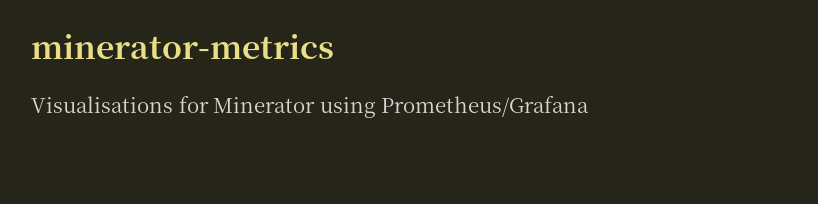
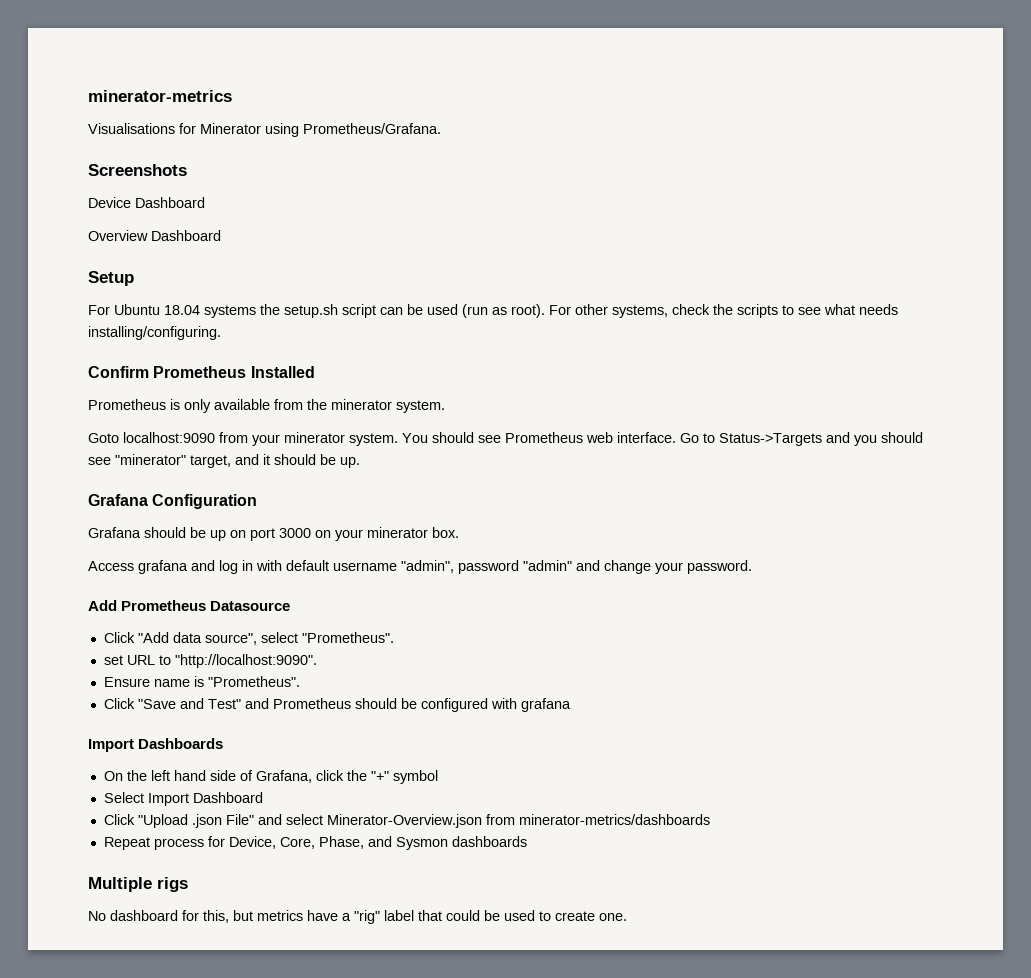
- Visualisations for Minerator using Prometheus/Grafana
+ Visualisations for Minerator using Prometheus/Grafana.
+ Screenshots
+ Device Dashboard
+ Overview Dashboard
+ Setup
+ For Ubuntu 18.04 systems the setup.sh script can be used (run as root). For other systems, check the scripts to see what needs installing/configuring.
+ Confirm Prometheus Installed
+ Prometheus is only available from the minerator system.
+ Goto localhost:9090 from your minerator system. You should see Prometheus web interface. Go to Status->Targets and you should see "minerator" target, and it should be up.
+ Grafana Configuration
+ Grafana should be up on port 3000 on your minerator box.
+ Access grafana and log in with default username "admin", password "admin" and change your password.
+ Add Prometheus Datasource
+ Click "Add data source", select "Prometheus".
+ set URL to "http://localhost:9090".
+ Ensure name is "Prometheus".
+ Click "Save and Test" and Prometheus should be configured with grafana
+ Import Dashboards
+ On the left hand side of Grafana, click the "+" symbol
+ Select Import Dashboard
+ Click "Upload .json File" and select Minerator-Overview.json from minerator-metrics/dashboards
+ Repeat process for Device, Core, Phase, and Sysmon dashboards
+ Multiple rigs
+ No dashboard for this, but metrics have a "rig" label that could be used to create one.

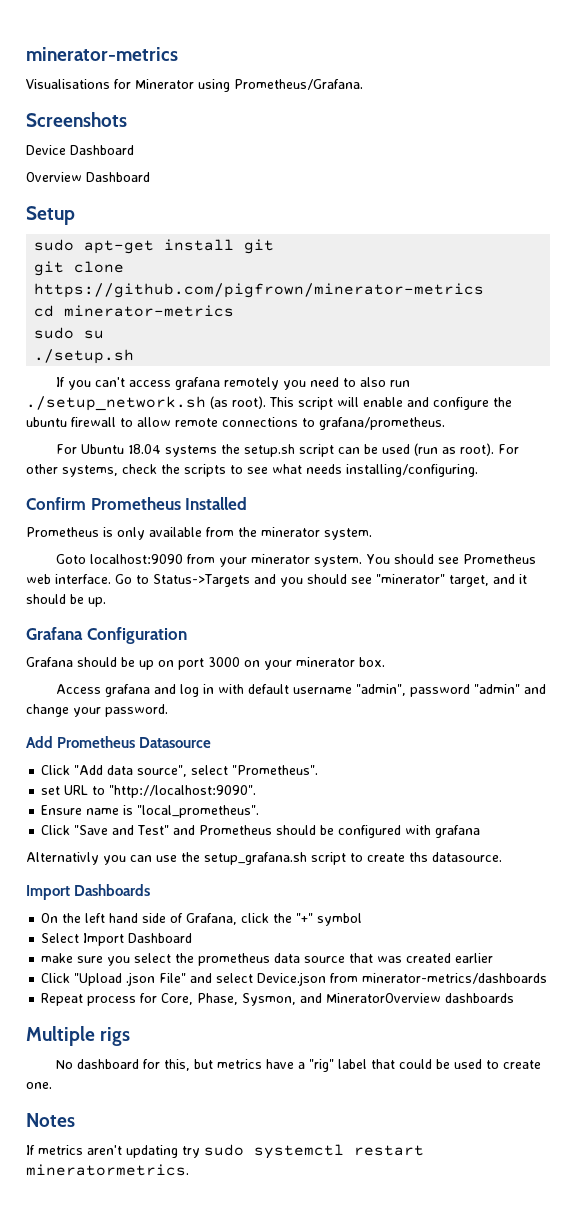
+ sudo apt-get install git
+ git clone https://github.com/pigfrown/minerator-metrics
+ cd minerator-metrics
+ sudo su
+ ./setup.sh
+ If you can't access grafana remotely you need to also run ./setup_network.sh (as root). This script will enable and configure the ubuntu firewall to allow remote connections to grafana/prometheus.
- Ensure name is "Prometheus".
+ Ensure name is "local_prometheus".
+ Alternativly you can use the setup_grafana.sh script to create ths datasource.
+ make sure you select the prometheus data source that was created earlier
- Click "Upload .json File" and select Minerator-Overview.json from minerator-metrics/dashboards
+ Click "Upload .json File" and select Device.json from minerator-metrics/dashboards
- Repeat process for Device, Core, Phase, and Sysmon dashboards
+ Repeat process for Core, Phase, Sysmon, and MineratorOverview dashboards
+ Notes
+ If metrics aren't updating try sudo systemctl restart mineratormetrics.

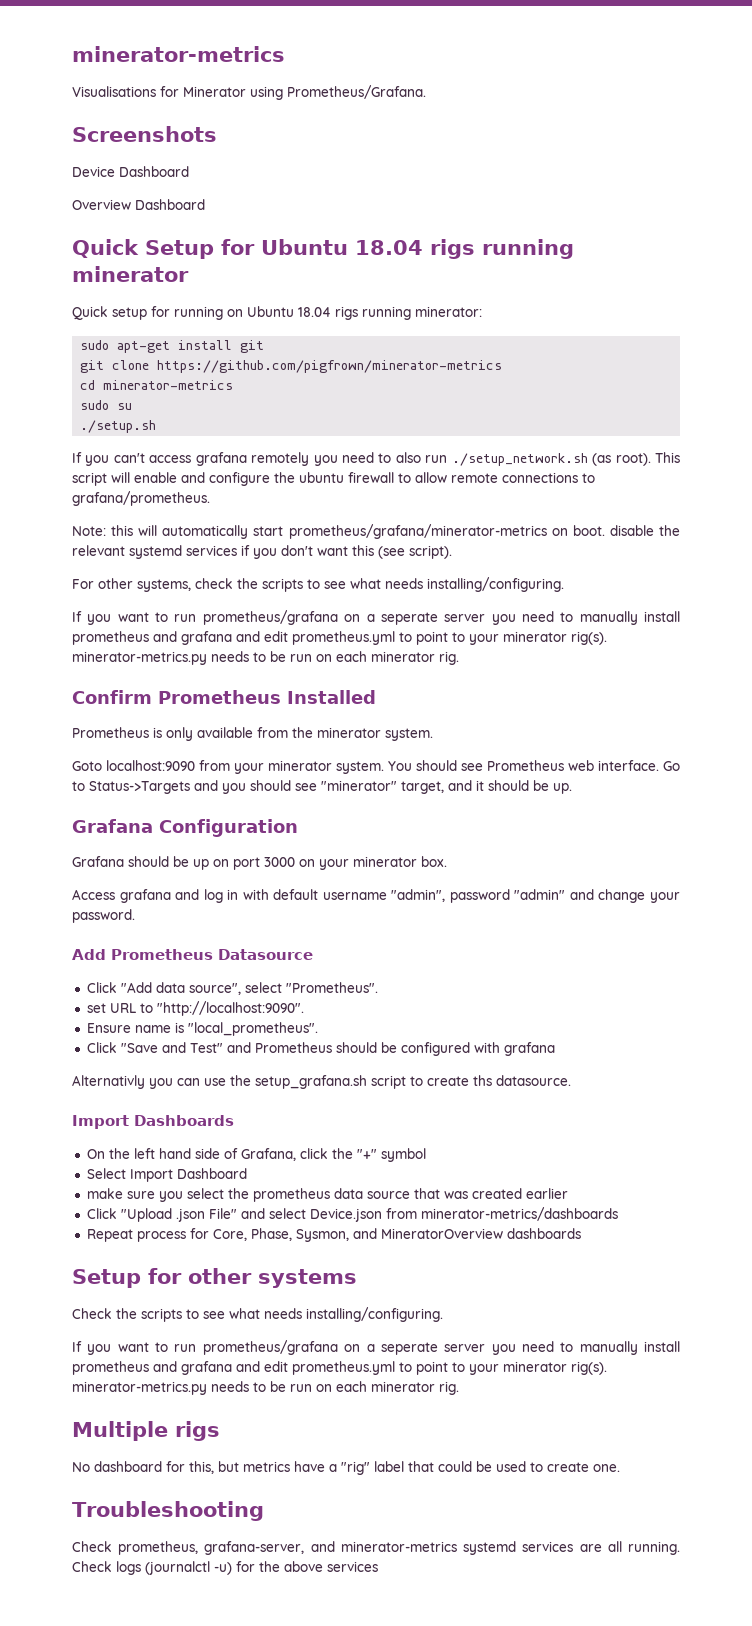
- Setup
+ Quick Setup for Ubuntu 18.04 rigs running minerator
+ Quick setup for running on Ubuntu 18.04 rigs running minerator:
- For Ubuntu 18.04 systems the setup.sh script can be used (run as root). For other systems, check the scripts to see what needs installing/configuring.
+ Note: this will automatically start prometheus/grafana/minerator-metrics on boot. disable the relevant systemd services if you don't want this (see script).
+ For other systems, check the scripts to see what needs installing/configuring.
+ If you want to run prometheus/grafana on a seperate server you need to manually install prometheus and grafana and edit prometheus.yml to point to your minerator rig(s). minerator-metrics.py needs to be run on each minerator rig.
+ Setup for other systems
+ Check the scripts to see what needs installing/configuring.
+ If you want to run prometheus/grafana on a seperate server you need to manually install prometheus and grafana and edit prometheus.yml to point to your minerator rig(s). minerator-metrics.py needs to be run on each minerator rig.
- Notes
- If metrics aren't updating try sudo systemctl restart mineratormetrics.
+ Troubleshooting
+ Check prometheus, grafana-server, and minerator-metrics systemd services are all running. Check logs (journalctl -u) for the above services

